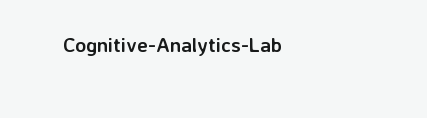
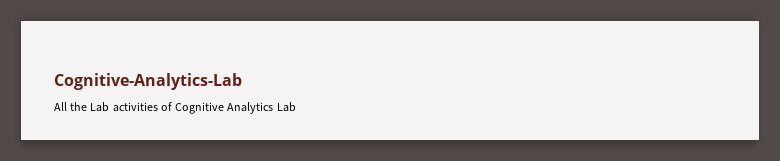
+ All the Lab activities of Cognitive Analytics Lab

